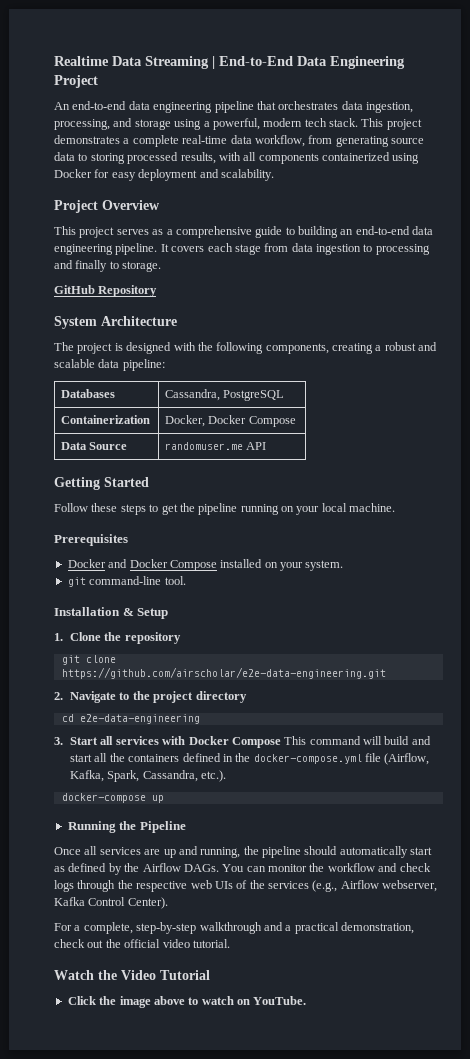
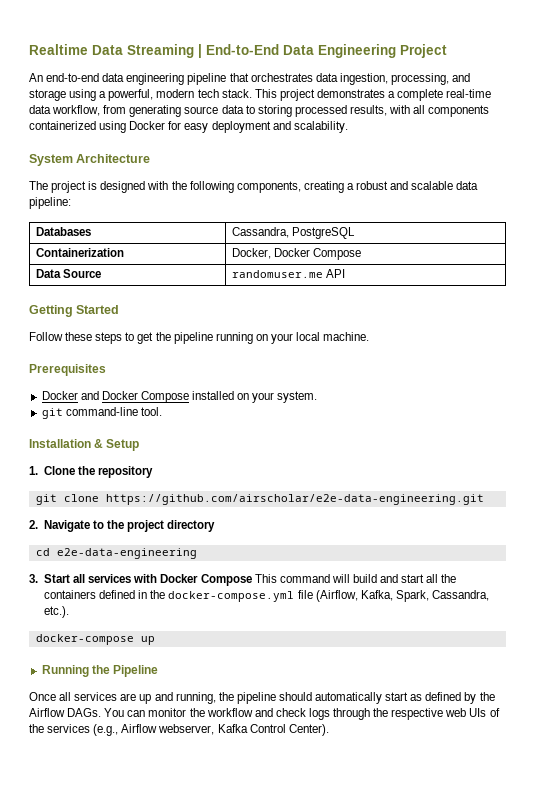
- Project Overview
- This project serves as a comprehensive guide to building an end-to-end data engineering pipeline. It covers each stage from data ingestion to processing and finally to storage.
- GitHub Repository
- For a complete, step-by-step walkthrough and a practical demonstration, check out the official video tutorial.
- Watch the Video Tutorial
- Click the image above to watch on YouTube.

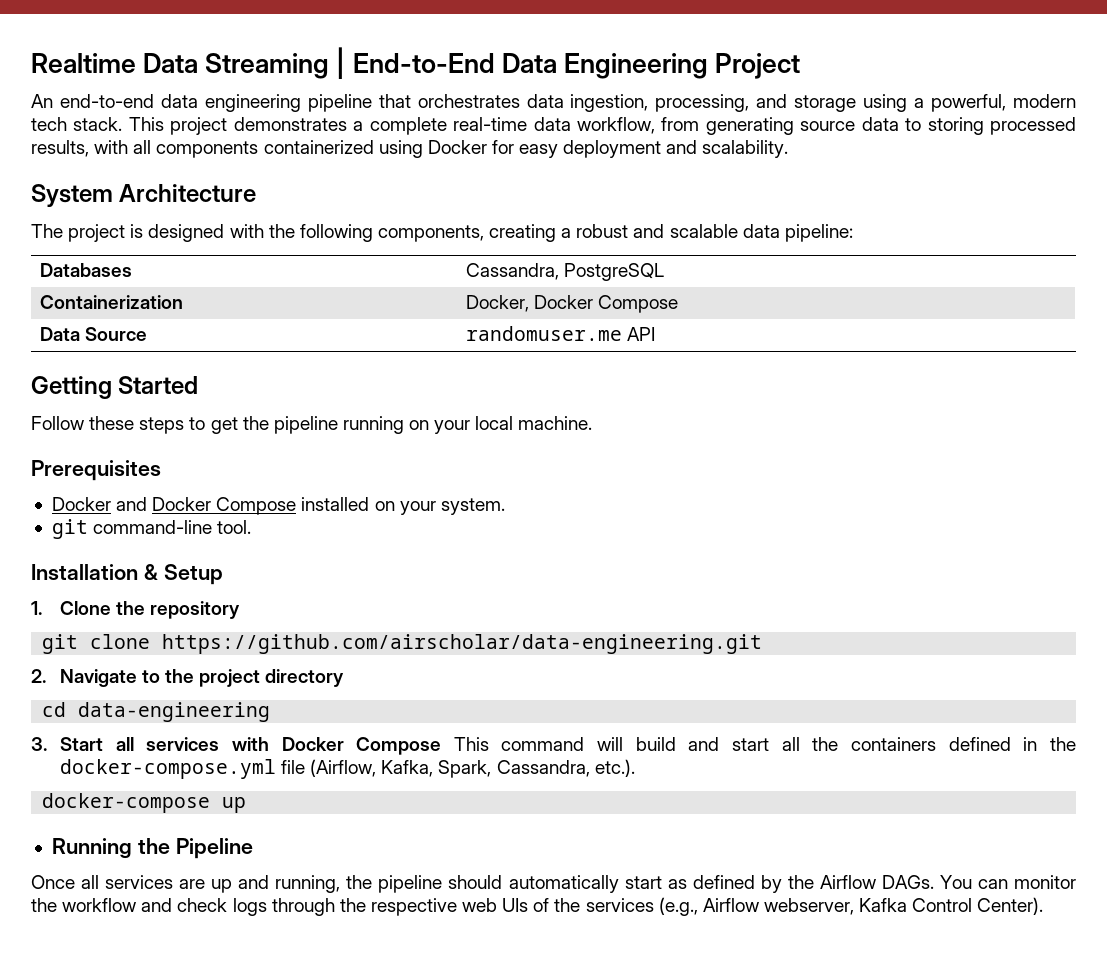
- git clone https://github.com/airscholar/e2e-data-engineering.git
+ git clone https://github.com/airscholar/data-engineering.git
- cd e2e-data-engineering
+ cd data-engineering

